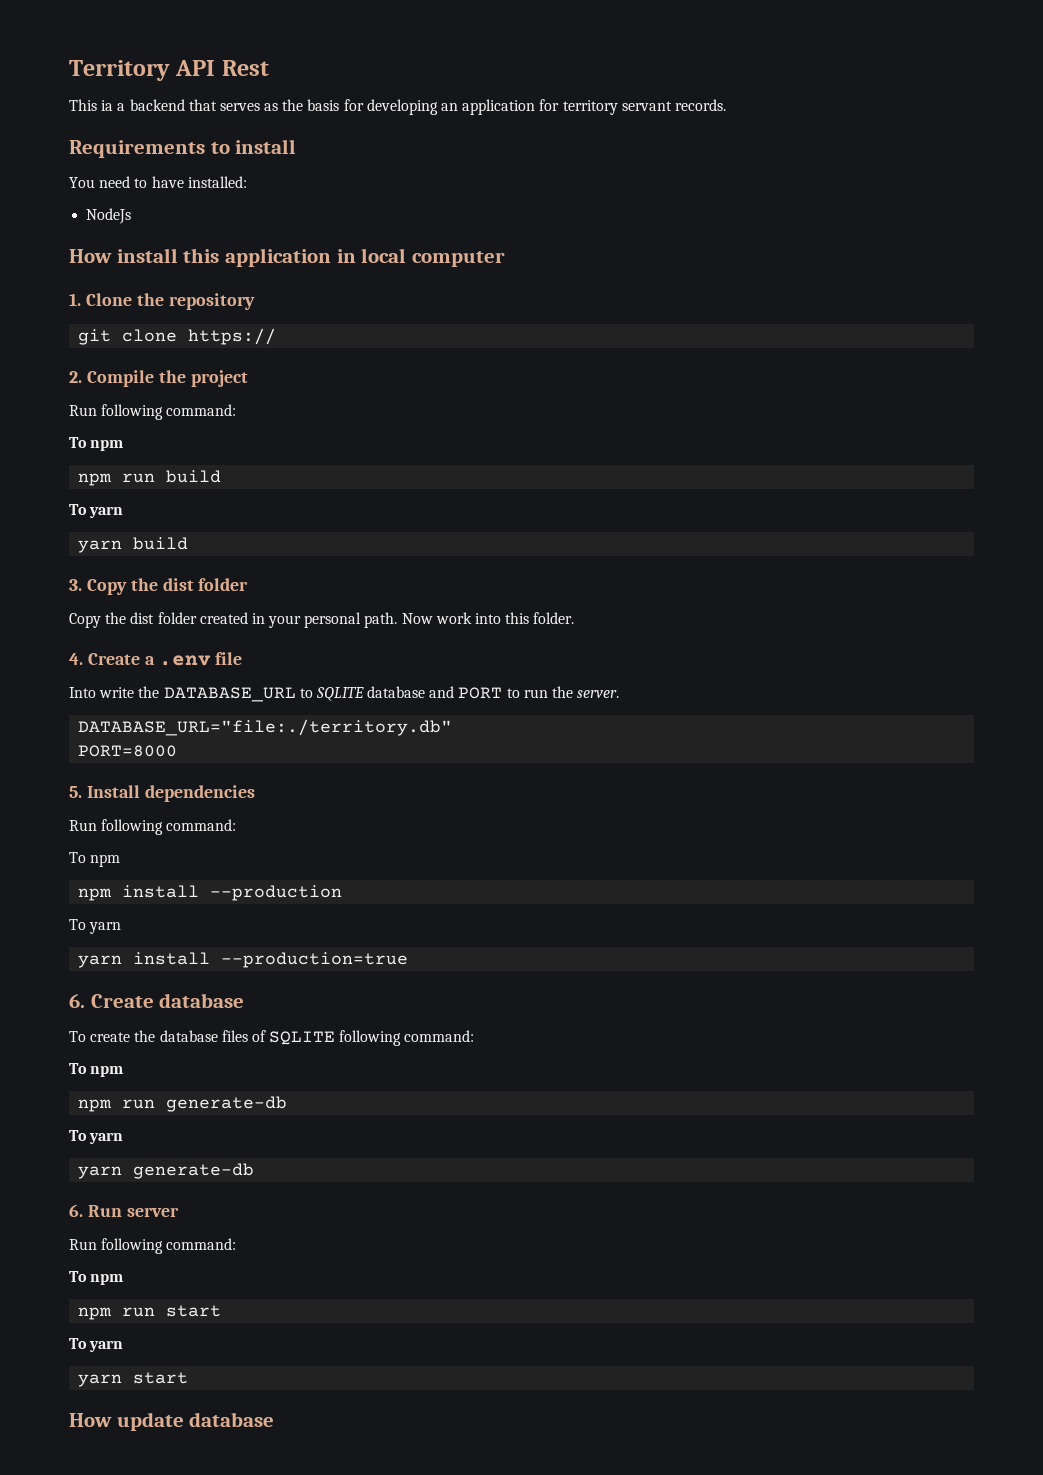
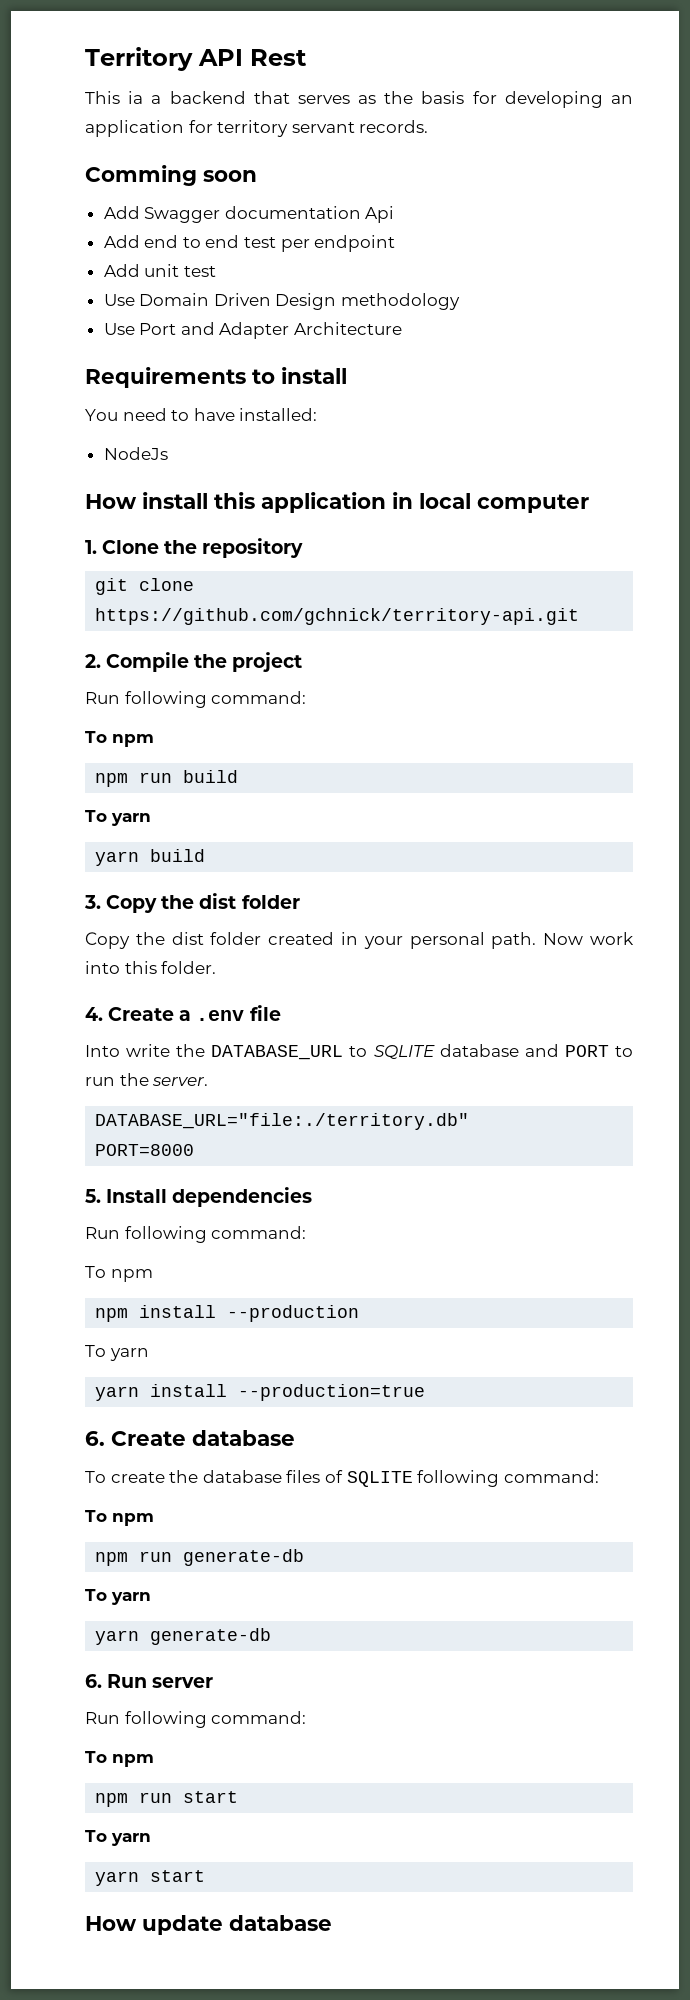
+ Comming soon
+ Add Swagger documentation Api
+ Add end to end test per endpoint
+ Add unit test
+ Use Domain Driven Design methodology
+ Use Port and Adapter Architecture
- git clone https://
+ git clone https://github.com/gchnick/territory-api.git

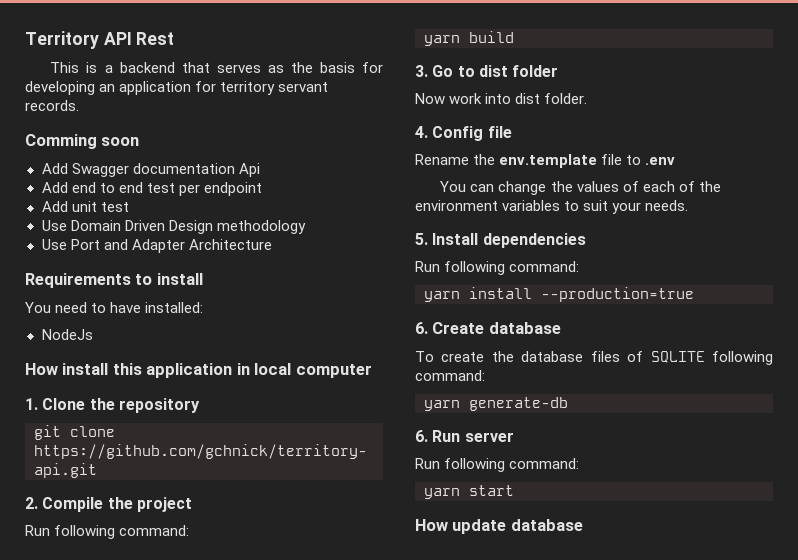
- This ia a backend that serves as the basis for developing an application for territory servant records.
+ This is a backend that serves as the basis for developing an application for territory servant records.
  2. Compile the project
  Run following command:
- To npm
- npm run build
- To yarn
- 3. Copy the dist folder
+ 3. Go to dist folder
- Copy the dist folder created in your personal path. Now work into this folder.
+ Now work into dist folder.
- 4. Create a .env file
- Into write the DATABASE_URL to SQLITE database and PORT to run the server.
- DATABASE_URL="file:./territory.db"
- PORT=8000
+ 4. Config file
+ Rename the env.template file to .env
+ You can change the values of each of the environment variables to suit your needs.
  5. Install dependencies
  Run following command:
- To npm
- npm install --production
- To yarn
  To create the database files of SQLITE following command:
- To npm
- npm run generate-db
- To yarn
  6. Run server
  Run following command:
- To npm
- npm run start
- To yarn

